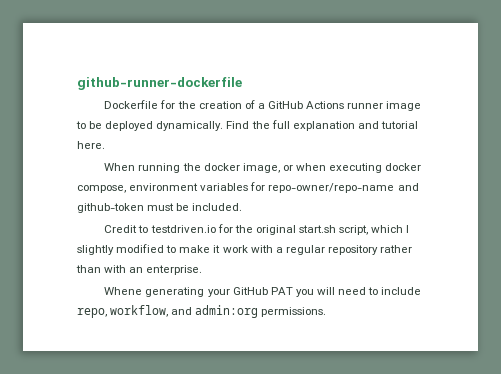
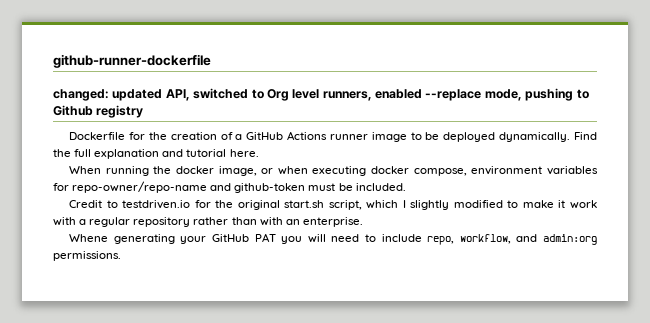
+ changed: updated API, switched to Org level runners, enabled --replace mode, pushing to Github registry

